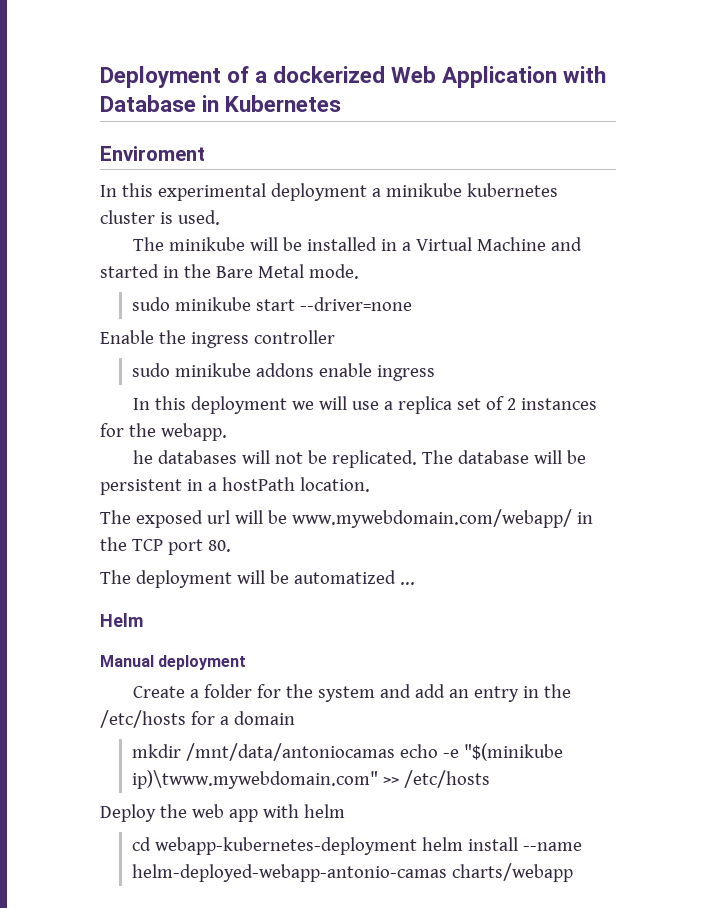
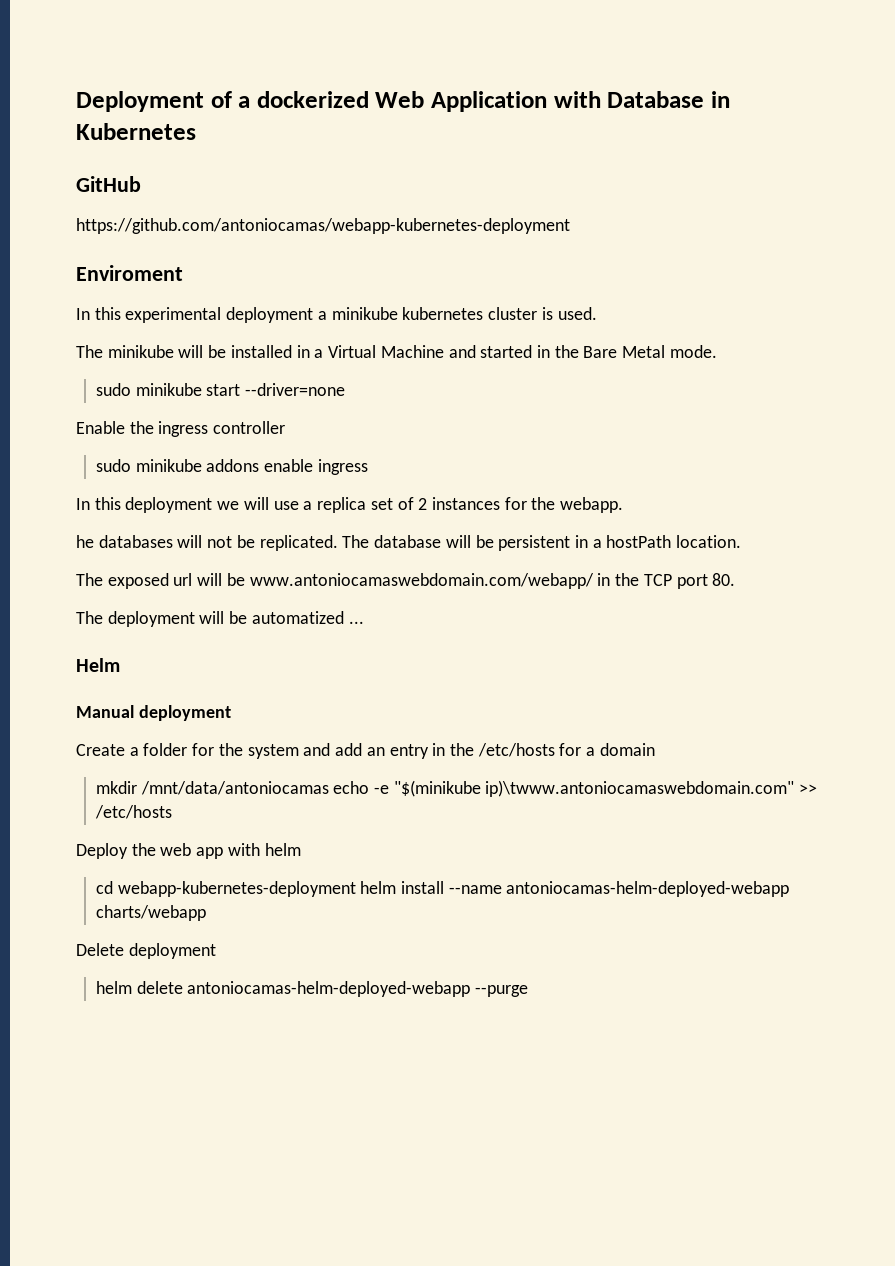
+ GitHub
+ https://github.com/antoniocamas/webapp-kubernetes-deployment
- The exposed url will be www.mywebdomain.com/webapp/ in the TCP port 80.
+ The exposed url will be www.antoniocamaswebdomain.com/webapp/ in the TCP port 80.
- mkdir /mnt/data/antoniocamas echo -e "$(minikube ip)\twww.mywebdomain.com" >> /etc/hosts
+ mkdir /mnt/data/antoniocamas echo -e "$(minikube ip)\twww.antoniocamaswebdomain.com" >> /etc/hosts
- cd webapp-kubernetes-deployment helm install --name helm-deployed-webapp-antonio-camas charts/webapp
+ cd webapp-kubernetes-deployment helm install --name antoniocamas-helm-deployed-webapp charts/webapp
+ Delete deployment
+ helm delete antoniocamas-helm-deployed-webapp --purge

